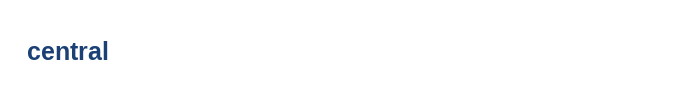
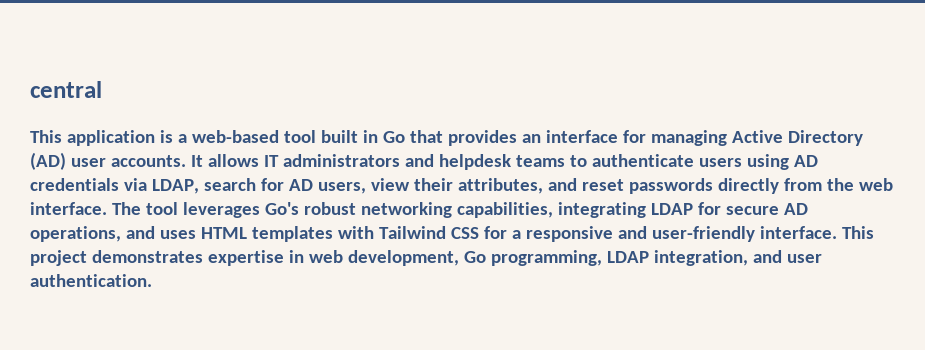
+ This application is a web-based tool built in Go that provides an interface for managing Active Directory (AD) user accounts. It allows IT administrators and helpdesk teams to authenticate users using AD credentials via LDAP, search for AD users, view their attributes, and reset passwords directly from the web interface. The tool leverages Go's robust networking capabilities, integrating LDAP for secure AD operations, and uses HTML templates with Tailwind CSS for a responsive and user-friendly interface. This project demonstrates expertise in web development, Go programming, LDAP integration, and user authentication.

